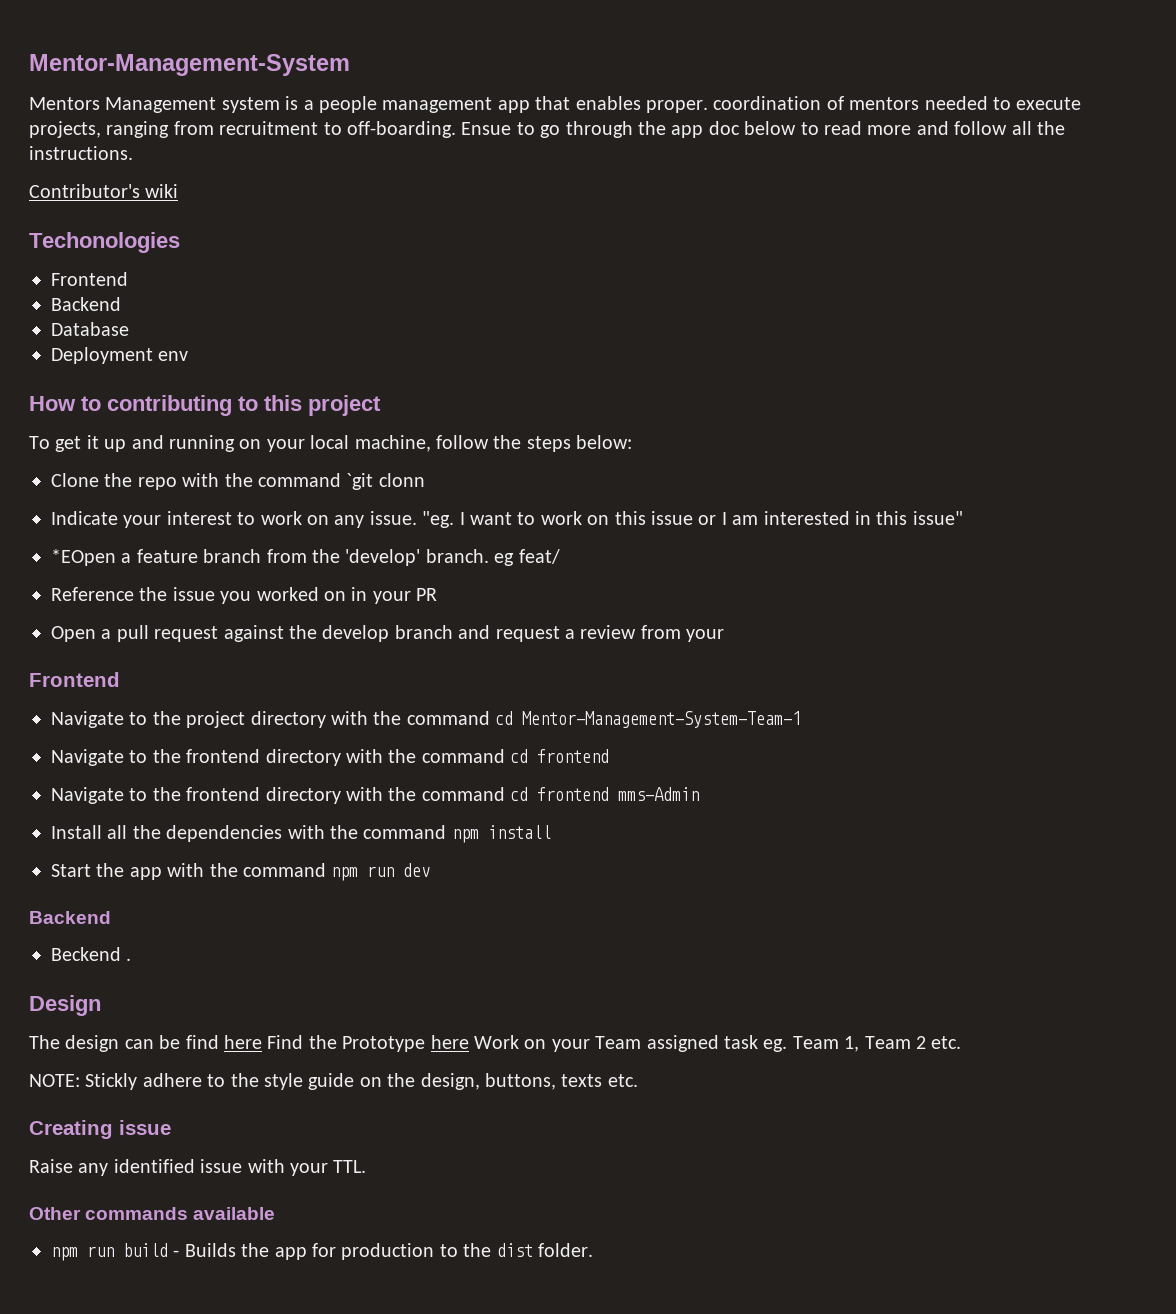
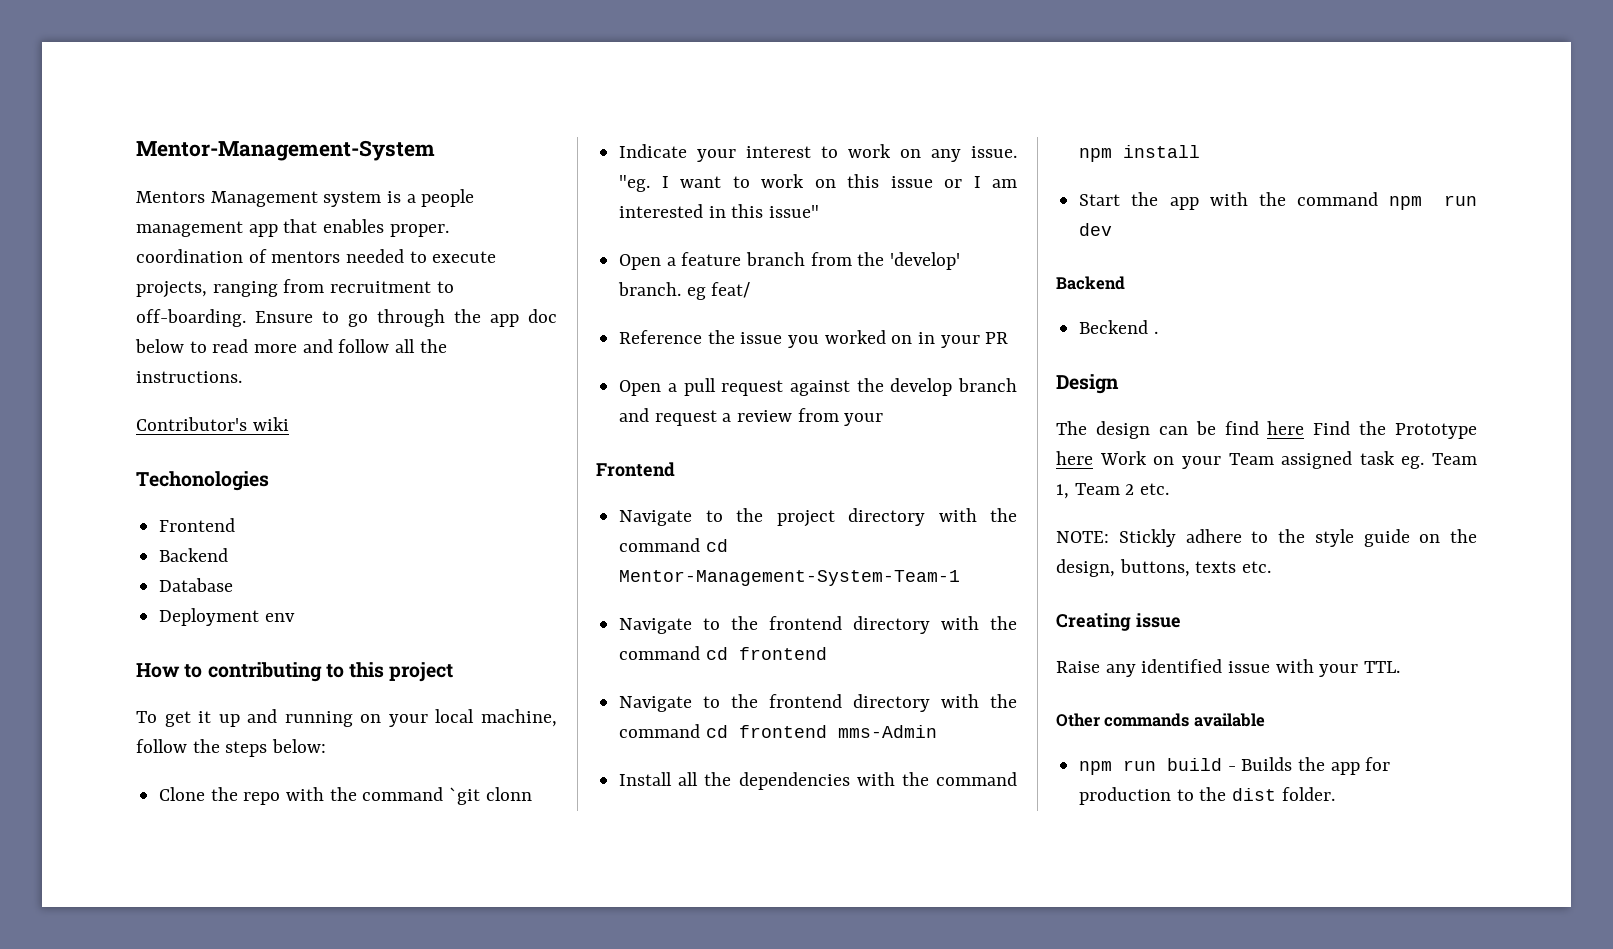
- Ensue to go through the app doc below to read more and follow all the instructions.
+ Ensure to go through the app doc below to read more and follow all the instructions.
- *EOpen a feature branch from the 'develop' branch. eg feat/
+ Open a feature branch from the 'develop' branch. eg feat/

